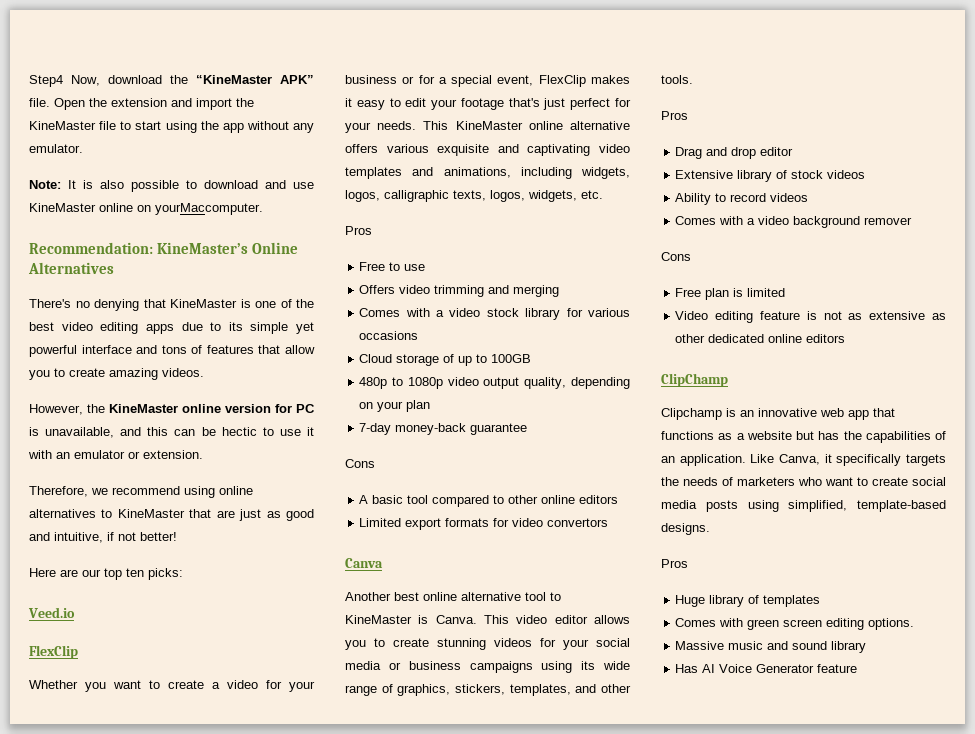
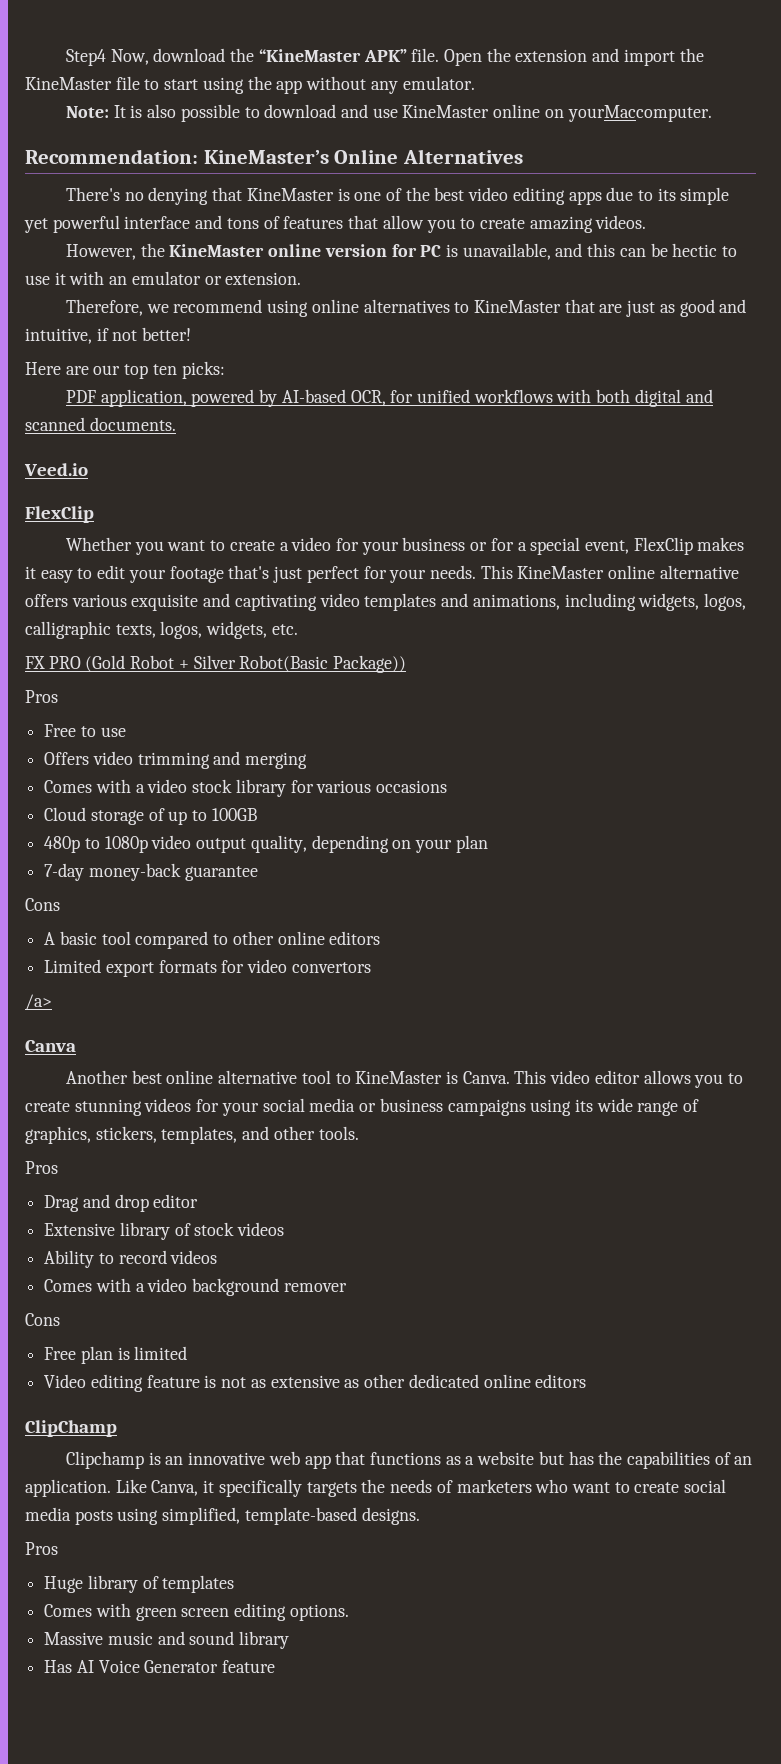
+ PDF application, powered by AI-based OCR, for unified workflows with both digital and scanned documents.
+ FX PRO (Gold Robot + Silver Robot(Basic Package))
+ /a>

